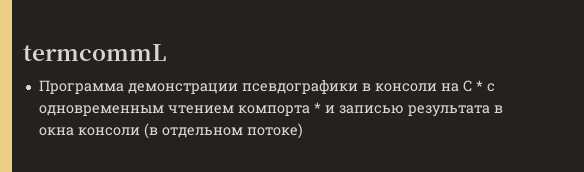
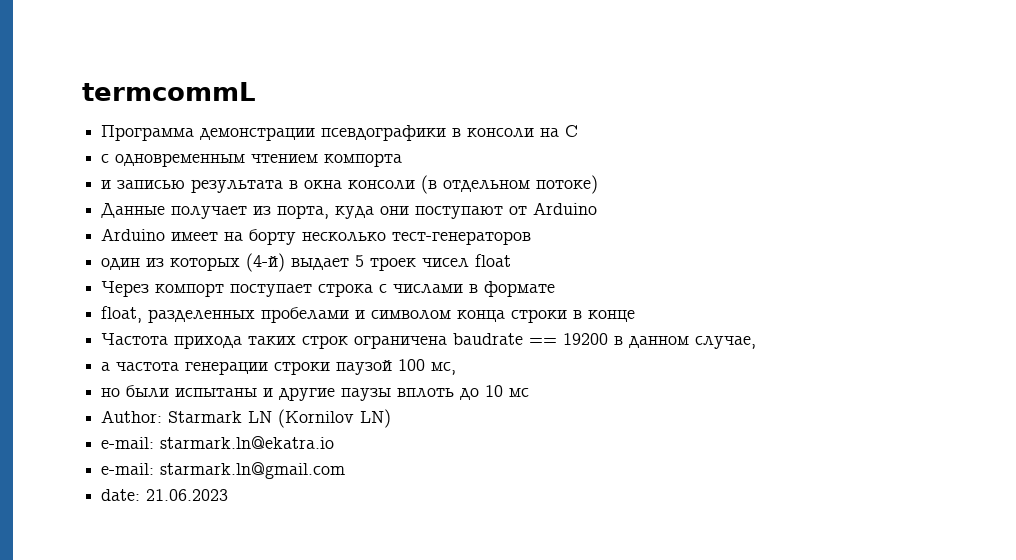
- Программа демонстрации псевдографики в консоли на C * с одновременным чтением компорта * и записью результата в окна консоли (в отдельном потоке)
+ Программа демонстрации псевдографики в консоли на C
+ с одновременным чтением компорта
+ и записью результата в окна консоли (в отдельном потоке)
+ Данные получает из порта, куда они поступают от Arduino
+ Arduino имеет на борту несколько тест-генераторов
+ один из которых (4-й) выдает 5 троек чисел float
+ Через компорт поступает строка с числами в формате
+ float, разделенных пробелами и символом конца строки в конце
+ Частота прихода таких строк ограничена baudrate == 19200 в данном случае,
+ а частота генерации строки паузой 100 мс,
+ но были испытаны и другие паузы вплоть до 10 мс
+ Author: Starmark LN (Kornilov LN)
+ e-mail: starmark.ln@ekatra.io
+ e-mail: starmark.ln@gmail.com
+ date: 21.06.2023

